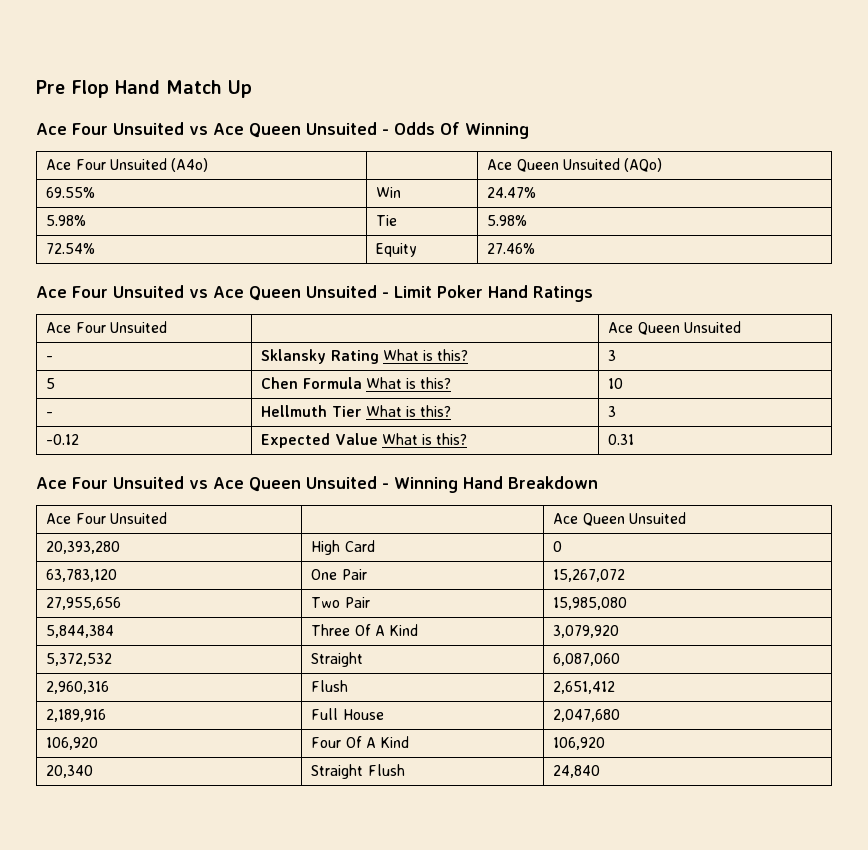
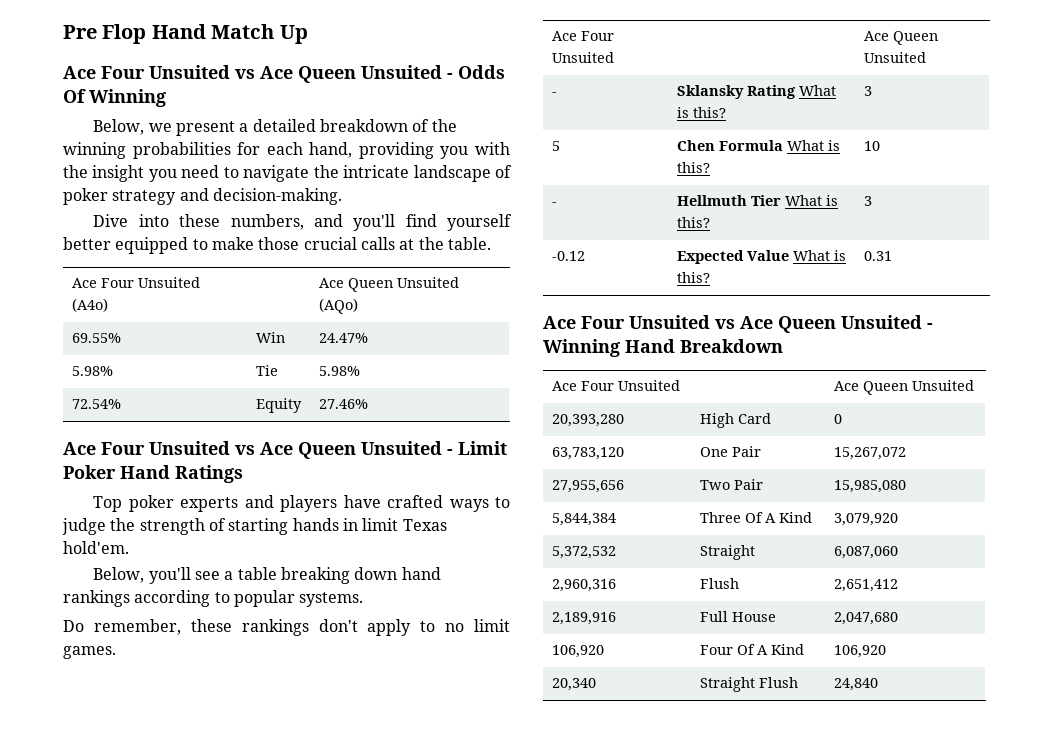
+ Below, we present a detailed breakdown of the winning probabilities for each hand, providing you with the insight you need to navigate the intricate landscape of poker strategy and decision-making.
+ Dive into these numbers, and you'll find yourself better equipped to make those crucial calls at the table.
+ Top poker experts and players have crafted ways to judge the strength of starting hands in limit Texas hold'em.
+ Below, you'll see a table breaking down hand rankings according to popular systems.
+ Do remember, these rankings don't apply to no limit games.

